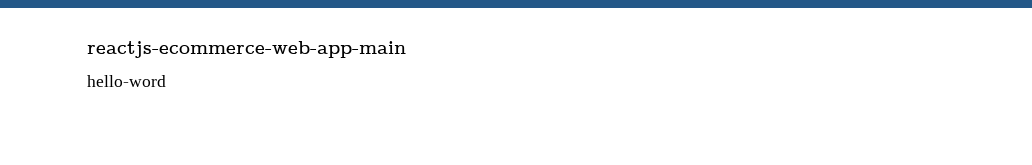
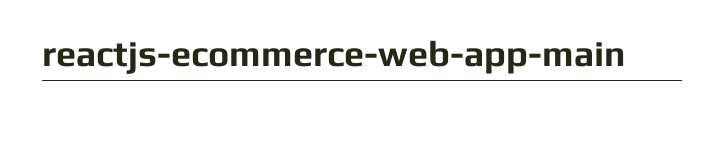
- hello-word

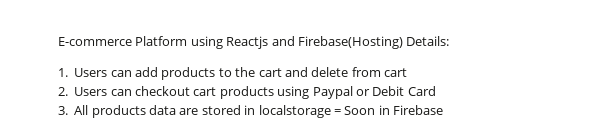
- reactjs-ecommerce-web-app-main
+ E-commerce Platform using Reactjs and Firebase(Hosting) Details:
+ 1. Users can add products to the cart and delete from cart
+ 2. Users can checkout cart products using Paypal or Debit Card
+ 3. All products data are stored in localstorage = Soon in Firebase

